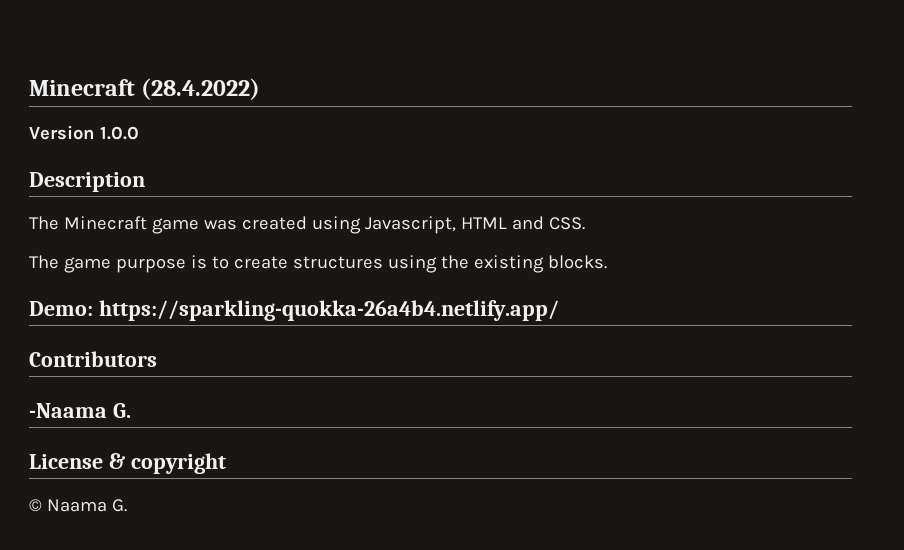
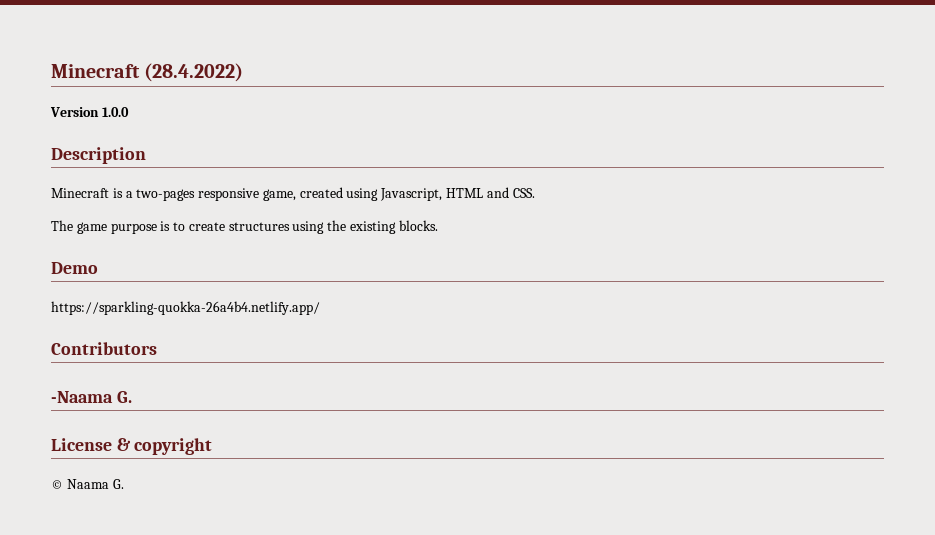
- The Minecraft game was created using Javascript, HTML and CSS.
+ Minecraft is a two-pages responsive game, created using Javascript, HTML and CSS.
- Demo: https://sparkling-quokka-26a4b4.netlify.app/
+ Demo
+ https://sparkling-quokka-26a4b4.netlify.app/

